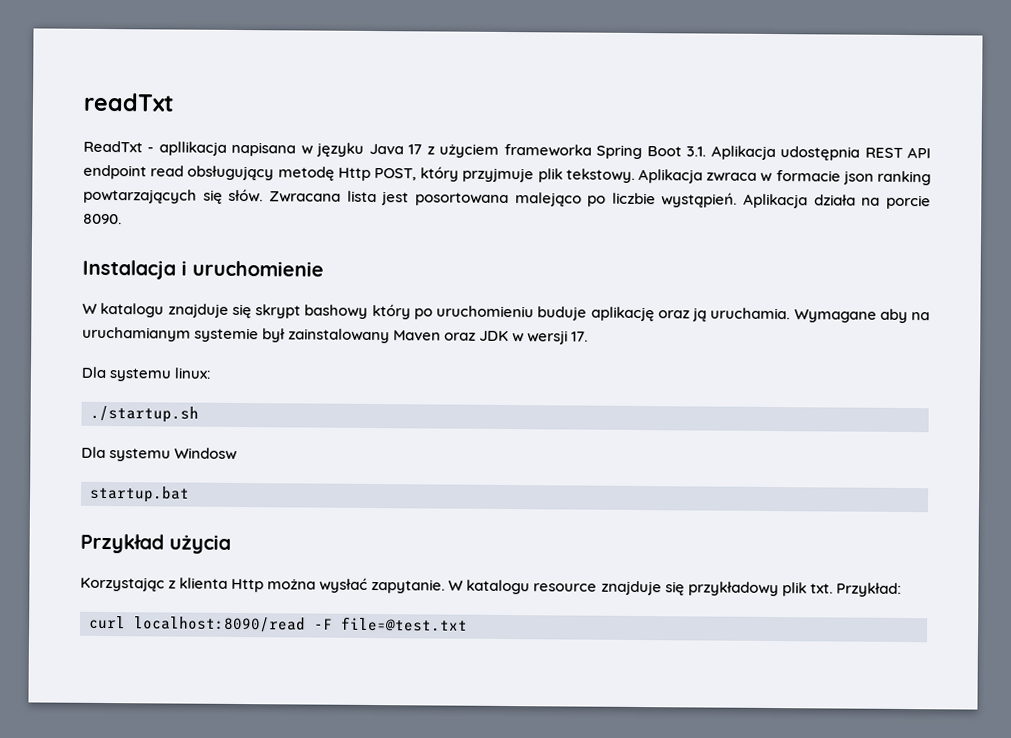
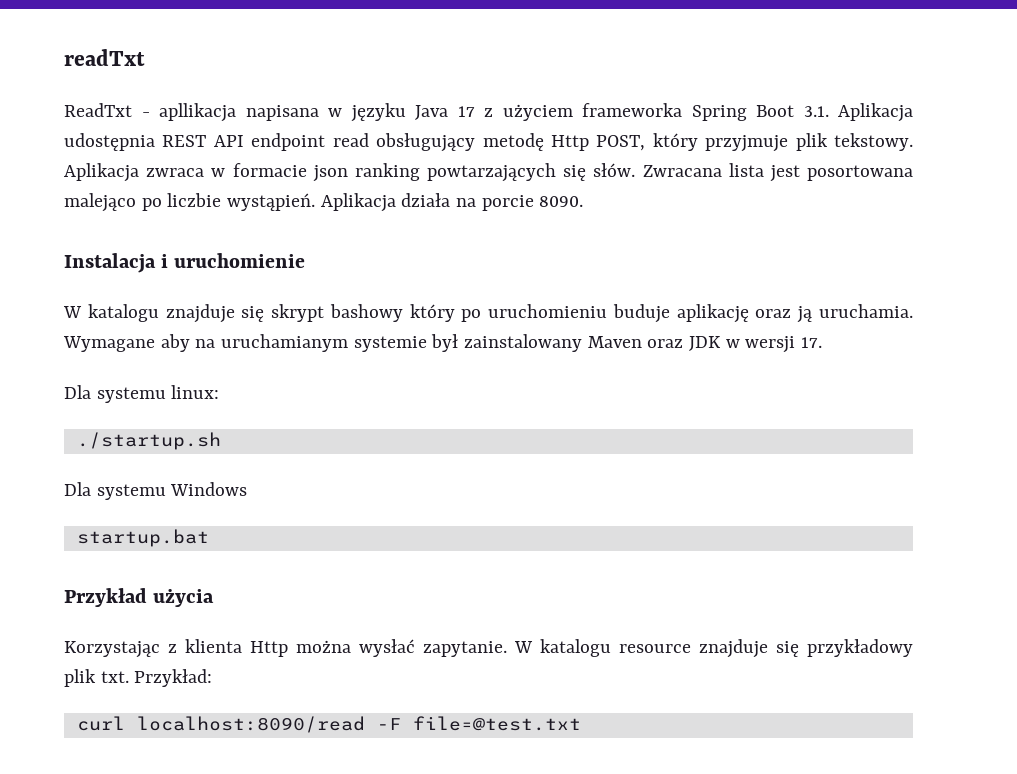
- Dla systemu Windosw
+ Dla systemu Windows

